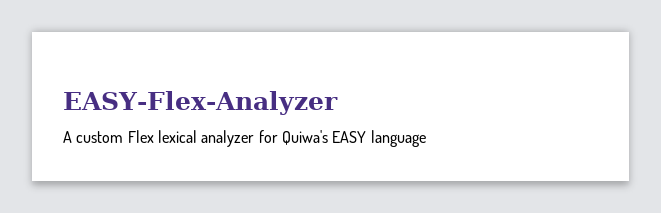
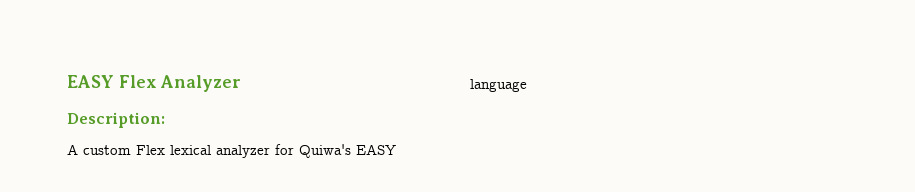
- EASY-Flex-Analyzer
+ EASY Flex Analyzer
+ Description:

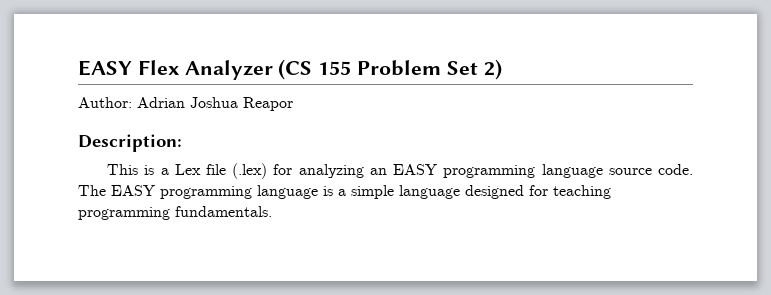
- EASY Flex Analyzer
+ EASY Flex Analyzer (CS 155 Problem Set 2)
+ Author: Adrian Joshua Reapor
  Description:
- A custom Flex lexical analyzer for Quiwa's EASY language
+ This is a Lex file (.lex) for analyzing an EASY programming language source code. The EASY programming language is a simple language designed for teaching programming fundamentals.

